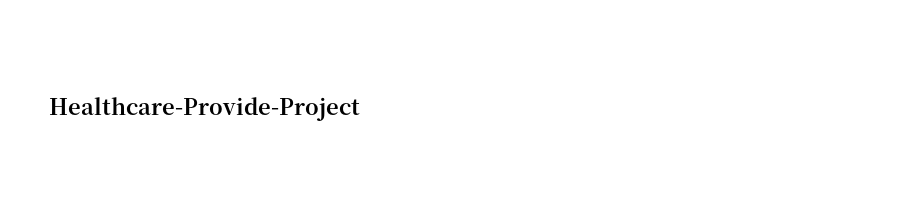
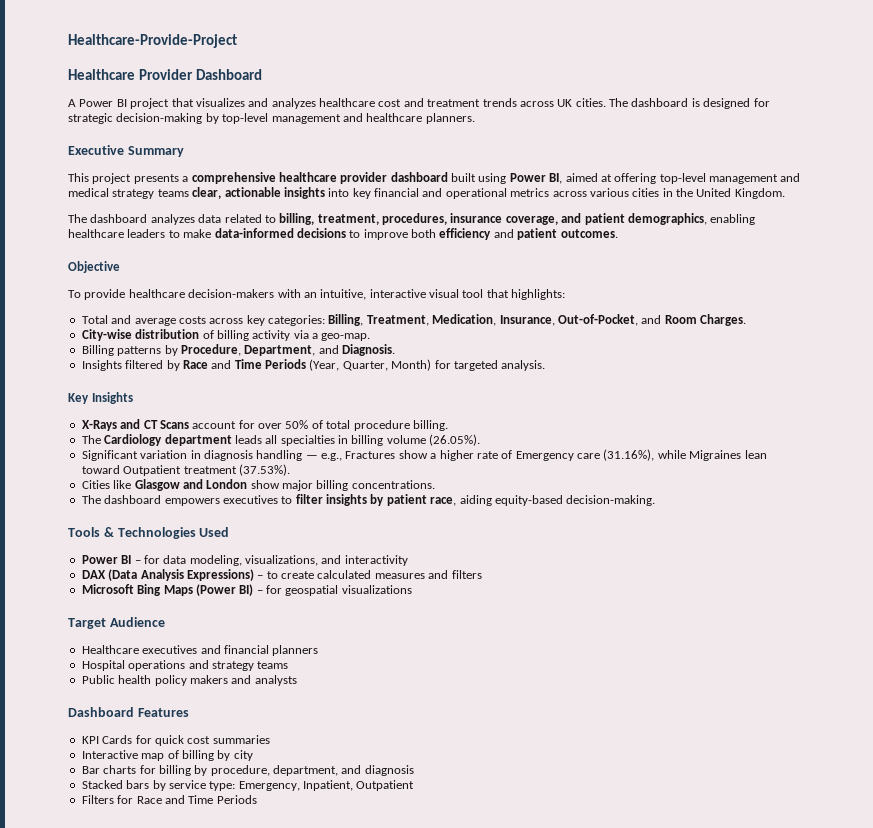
+ Healthcare Provider Dashboard
+ A Power BI project that visualizes and analyzes healthcare cost and treatment trends across UK cities. The dashboard is designed for strategic decision-making by top-level management and healthcare planners.
+ Executive Summary
+ This project presents a comprehensive healthcare provider dashboard built using Power BI, aimed at offering top-level management and medical strategy teams clear, actionable insights into key financial and operational metrics across various cities in the United Kingdom.
+ The dashboard analyzes data related to billing, treatment, procedures, insurance coverage, and patient demographics, enabling healthcare leaders to make data-informed decisions to improve both efficiency and patient outcomes.
+ Objective
+ To provide healthcare decision-makers with an intuitive, interactive visual tool that highlights:
+ Total and average costs across key categories: Billing, Treatment, Medication, Insurance, Out-of-Pocket, and Room Charges.
+ City-wise distribution of billing activity via a geo-map.
+ Billing patterns by Procedure, Department, and Diagnosis.
+ Insights filtered by Race and Time Periods (Year, Quarter, Month) for targeted analysis.
+ Key Insights
+ X-Rays and CT Scans account for over 50% of total procedure billing.
+ The Cardiology department leads all specialties in billing volume (26.05%).
+ Significant variation in diagnosis handling — e.g., Fractures show a higher rate of Emergency care (31.16%), while Migraines lean toward Outpatient treatment (37.53%).
+ Cities like Glasgow and London show major billing concentrations.
+ The dashboard empowers executives to filter insights by patient race, aiding equity-based decision-making.
+ Tools & Technologies Used
+ Power BI – for data modeling, visualizations, and interactivity
+ DAX (Data Analysis Expressions) – to create calculated measures and filters
+ Microsoft Bing Maps (Power BI) – for geospatial visualizations
+ Target Audience
+ Healthcare executives and financial planners
+ Hospital operations and strategy teams
+ Public health policy makers and analysts
+ Dashboard Features
+ KPI Cards for quick cost summaries
+ Interactive map of billing by city
+ Bar charts for billing by procedure, department, and diagnosis
+ Stacked bars by service type: Emergency, Inpatient, Outpatient
+ Filters for Race and Time Periods

